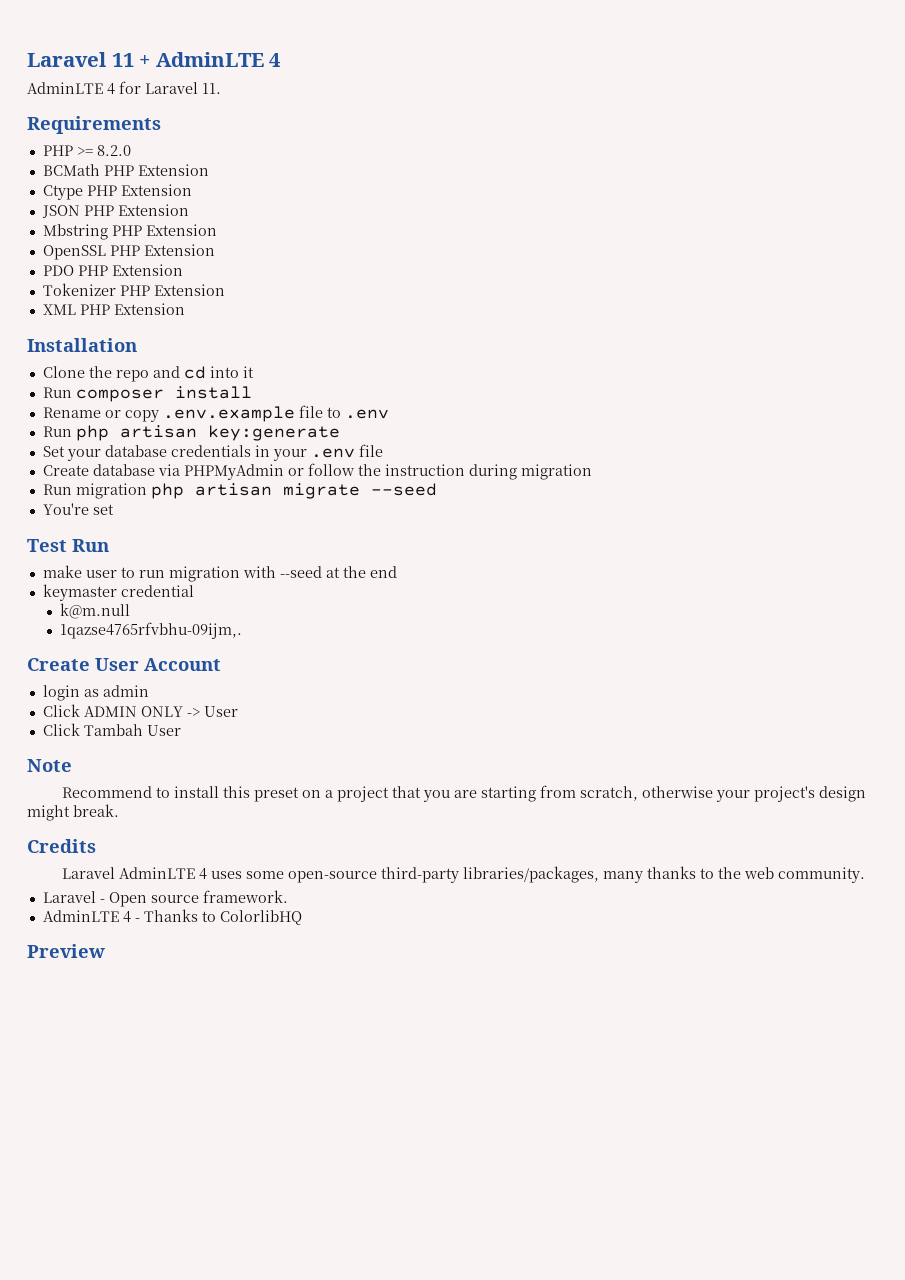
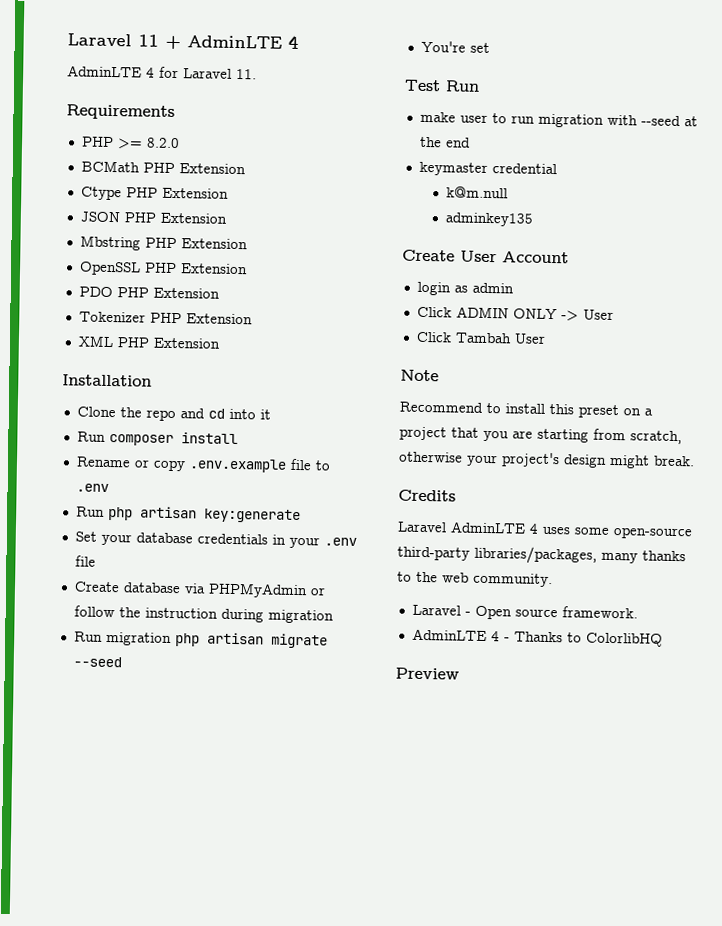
- 1qazse4765rfvbhu-09ijm,.
+ adminkey135

